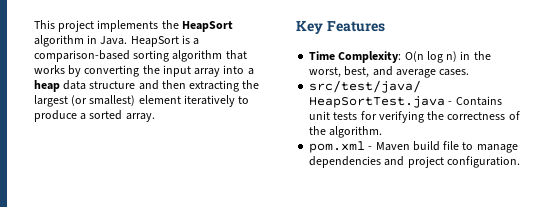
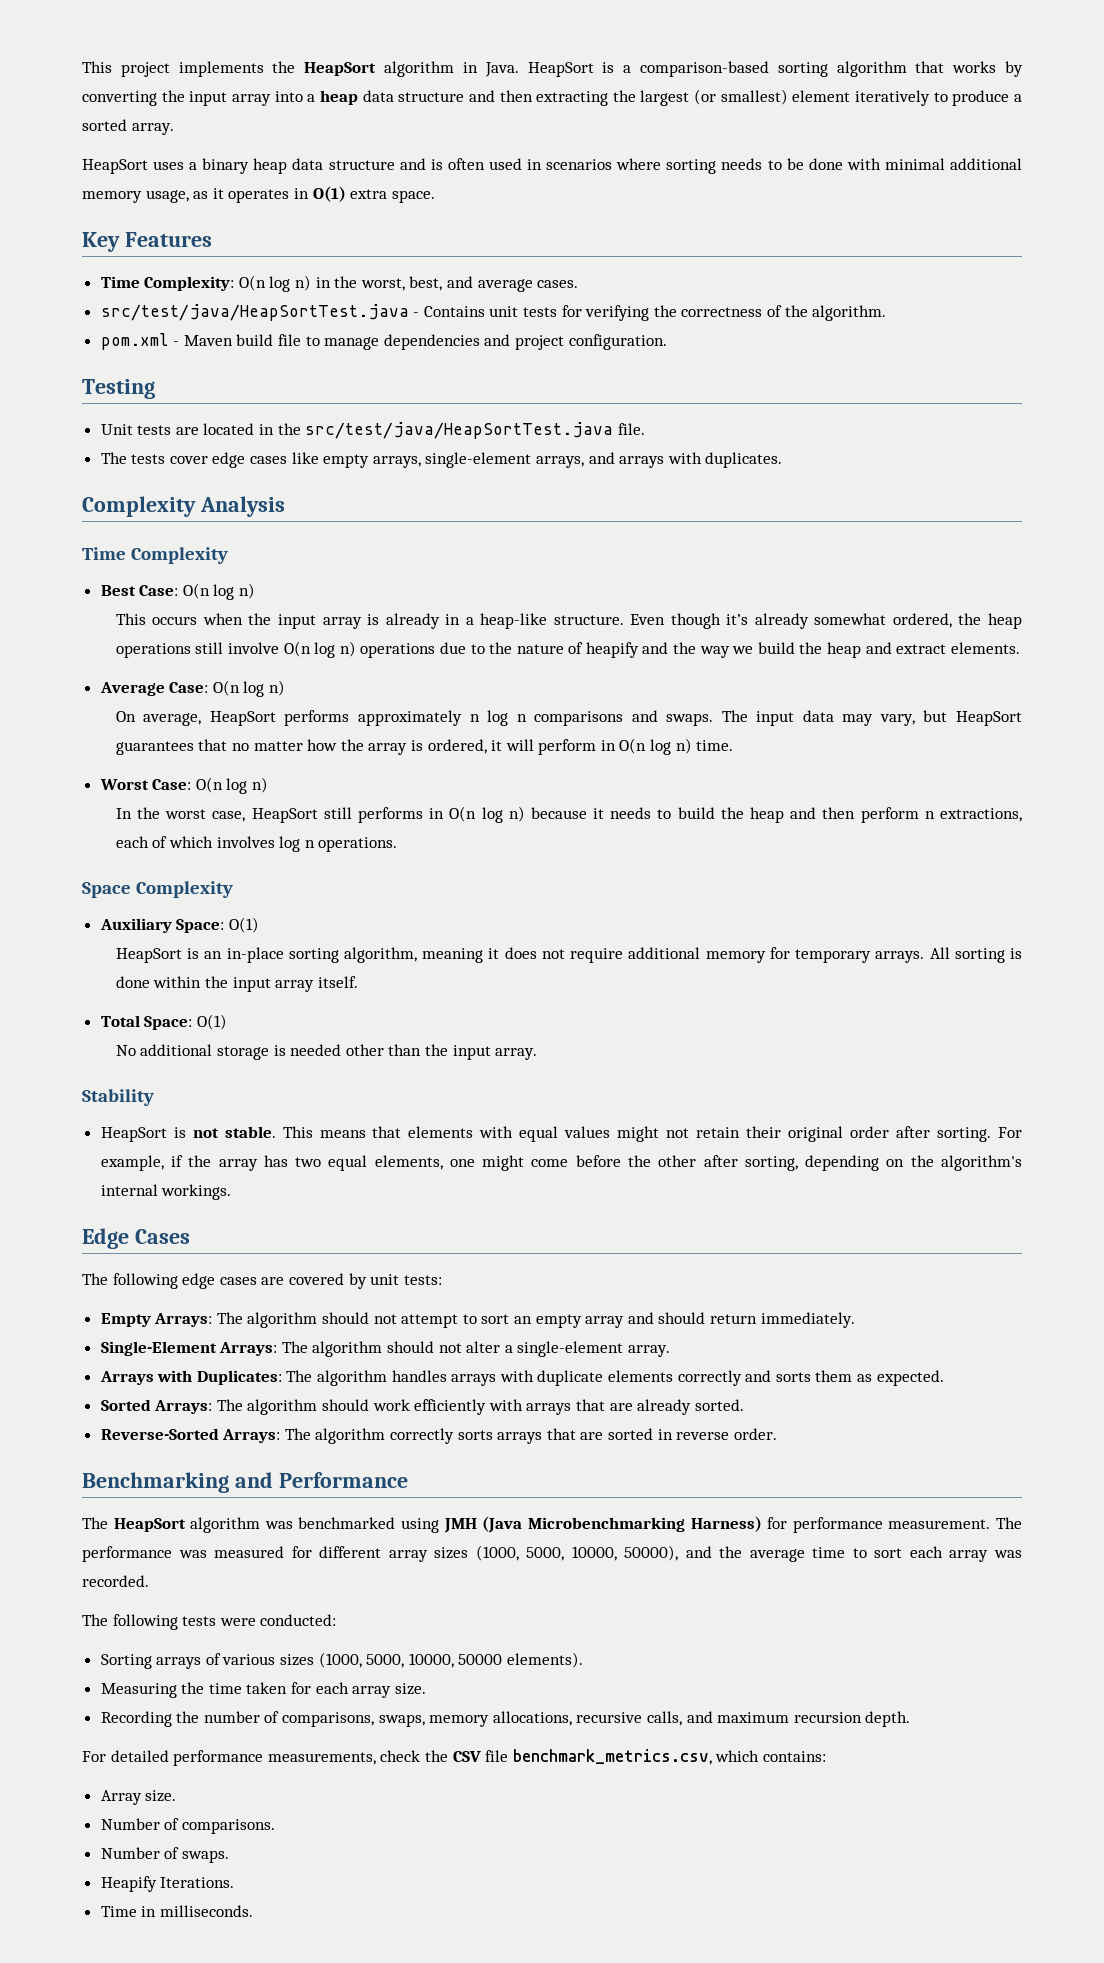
+ HeapSort uses a binary heap data structure and is often used in scenarios where sorting needs to be done with minimal additional memory usage, as it operates in O(1) extra space.
+ Testing
+ Unit tests are located in the src/test/java/HeapSortTest.java file.
+ The tests cover edge cases like empty arrays, single-element arrays, and arrays with duplicates.
+ Complexity Analysis
+ Time Complexity
+ Best Case: O(n log n)
+ This occurs when the input array is already in a heap-like structure. Even though it’s already somewhat ordered, the heap operations still involve O(n log n) operations due to the nature of heapify and the way we build the heap and extract elements.
+ Average Case: O(n log n)
+ On average, HeapSort performs approximately n log n comparisons and swaps. The input data may vary, but HeapSort guarantees that no matter how the array is ordered, it will perform in O(n log n) time.
+ Worst Case: O(n log n)
+ In the worst case, HeapSort still performs in O(n log n) because it needs to build the heap and then perform n extractions, each of which involves log n operations.
+ Space Complexity
+ Auxiliary Space: O(1)
+ HeapSort is an in-place sorting algorithm, meaning it does not require additional memory for temporary arrays. All sorting is done within the input array itself.
+ Total Space: O(1)
+ No additional storage is needed other than the input array.
+ Stability
+ HeapSort is not stable. This means that elements with equal values might not retain their original order after sorting. For example, if the array has two equal elements, one might come before the other after sorting, depending on the algorithm's internal workings.
+ Edge Cases
+ The following edge cases are covered by unit tests:
+ Empty Arrays: The algorithm should not attempt to sort an empty array and should return immediately.
+ Single-Element Arrays: The algorithm should not alter a single-element array.
+ Arrays with Duplicates: The algorithm handles arrays with duplicate elements correctly and sorts them as expected.
+ Sorted Arrays: The algorithm should work efficiently with arrays that are already sorted.
+ Reverse-Sorted Arrays: The algorithm correctly sorts arrays that are sorted in reverse order.
+ Benchmarking and Performance
+ The HeapSort algorithm was benchmarked using JMH (Java Microbenchmarking Harness) for performance measurement. The performance was measured for different array sizes (1000, 5000, 10000, 50000), and the average time to sort each array was recorded.
+ The following tests were conducted:
+ Sorting arrays of various sizes (1000, 5000, 10000, 50000 elements).
+ Measuring the time taken for each array size.
+ Recording the number of comparisons, swaps, memory allocations, recursive calls, and maximum recursion depth.
+ For detailed performance measurements, check the CSV file benchmark_metrics.csv, which contains:
+ Array size.
+ Number of comparisons.
+ Number of swaps.
+ Heapify Iterations.
+ Time in milliseconds.

